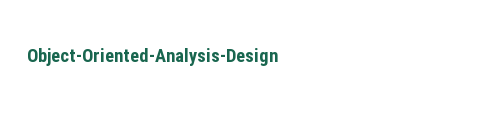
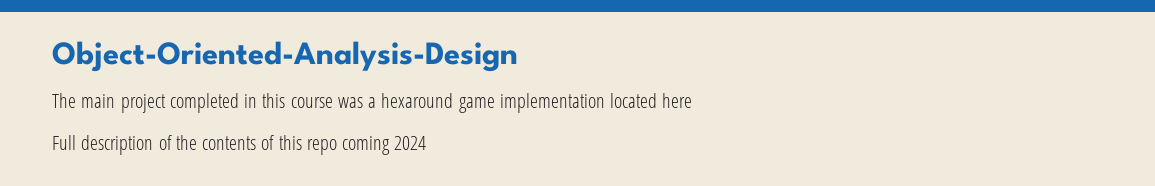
+ The main project completed in this course was a hexaround game implementation located here
+ Full description of the contents of this repo coming 2024

